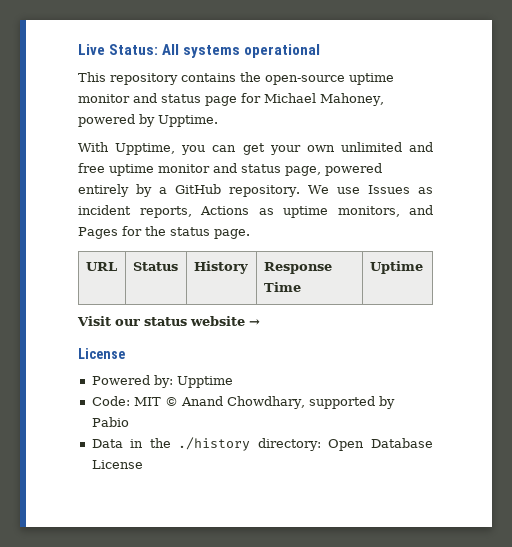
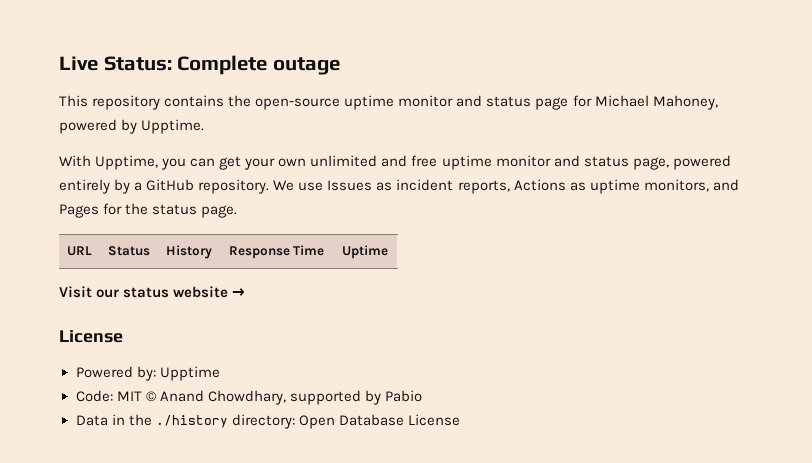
- Live Status: All systems operational
+ Live Status: Complete outage

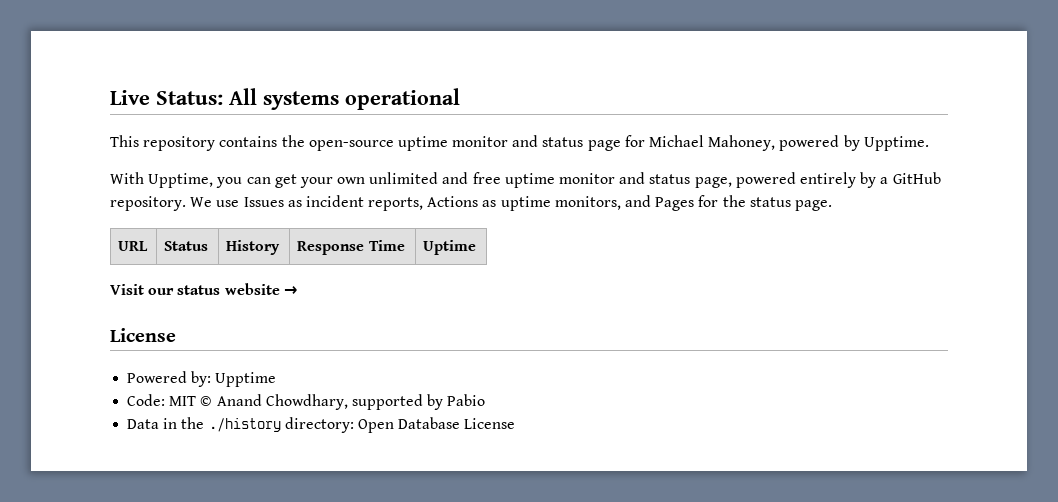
- Live Status: Complete outage
+ Live Status: All systems operational

